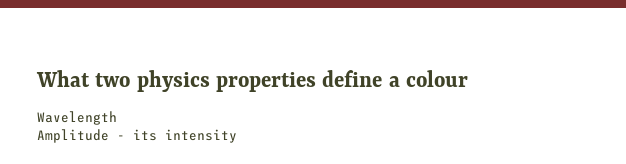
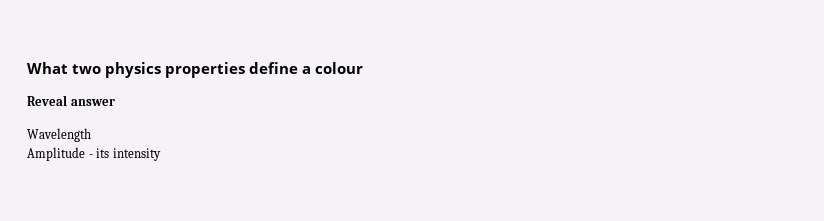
+ Reveal answer

